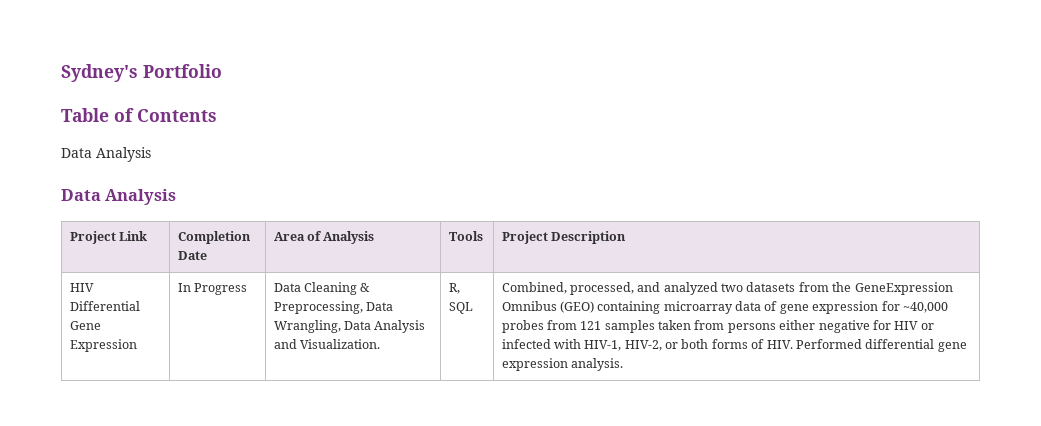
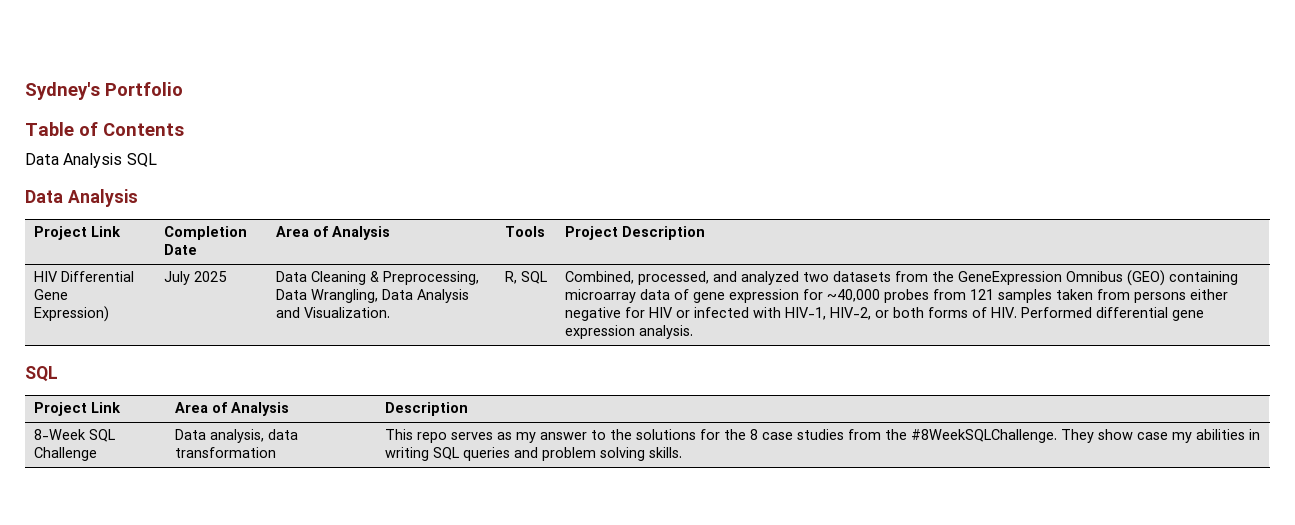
  Table of Contents
- Data Analysis
+ Data Analysis SQL
- HIV Differential Gene Expression | In Progress
+ HIV Differential Gene Expression) | July 2025
  Combined, processed, and analyzed two datasets from the GeneExpression Omnibus (GEO) containing microarray data of gene expression for ~40,000 probes from 121 samples taken from persons either negative for HIV or infected with HIV-1, HIV-2, or both forms of HIV. Performed differential gene expression analysis.
+ SQL
+ Project Link | Area of Analysis | Description
+ 8-Week SQL Challenge | Data analysis, data transformation | This repo serves as my answer to the solutions for the 8 case studies from the #8WeekSQLChallenge. They show case my abilities in writing SQL queries and problem solving skills.

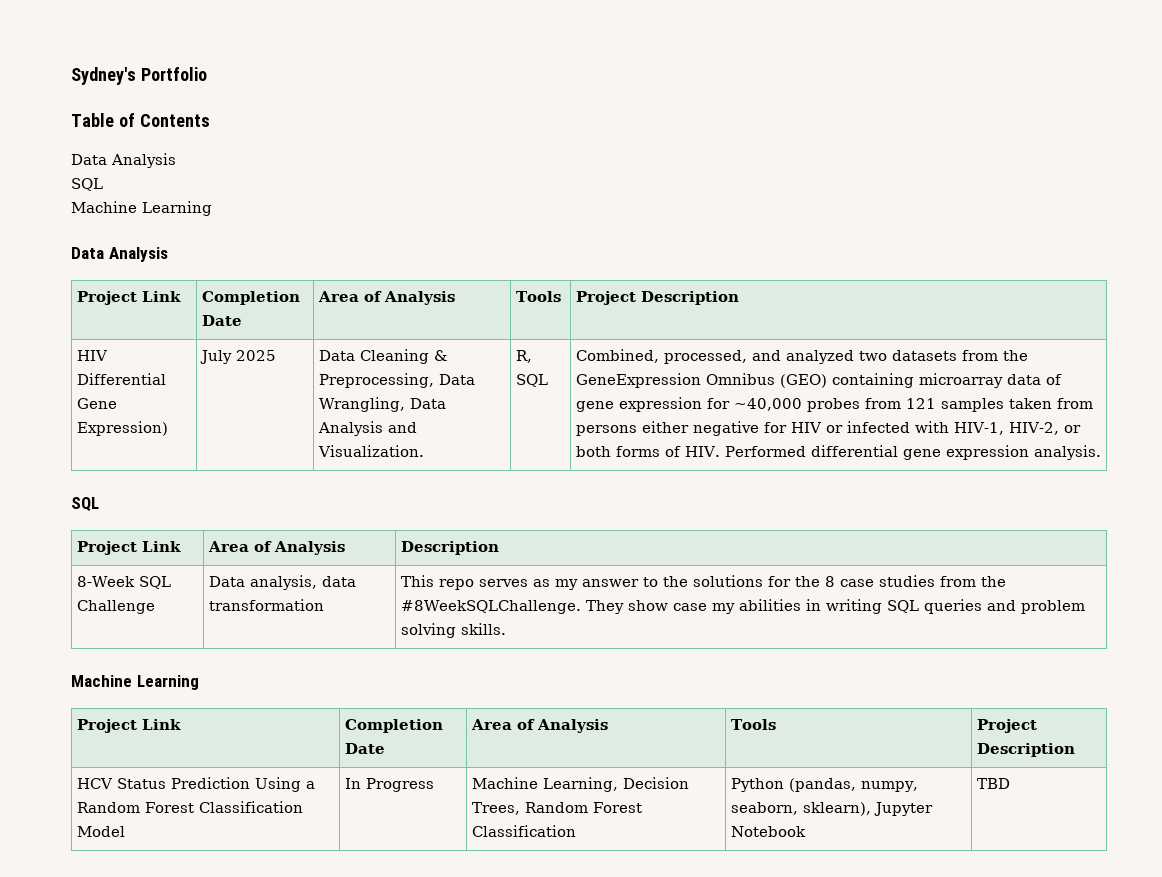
  Table of Contents
- Data Analysis SQL
+ Data Analysis
+ SQL
+ Machine Learning
  8-Week SQL Challenge | Data analysis, data transformation | This repo serves as my answer to the solutions for the 8 case studies from the #8WeekSQLChallenge. They show case my abilities in writing SQL queries and problem solving skills.
+ Machine Learning
+ Project Link | Completion Date | Area of Analysis | Tools | Project Description
+ HCV Status Prediction Using a Random Forest Classification Model | In Progress | Machine Learning, Decision Trees, Random Forest Classification | Python (pandas, numpy, seaborn, sklearn), Jupyter Notebook | TBD

